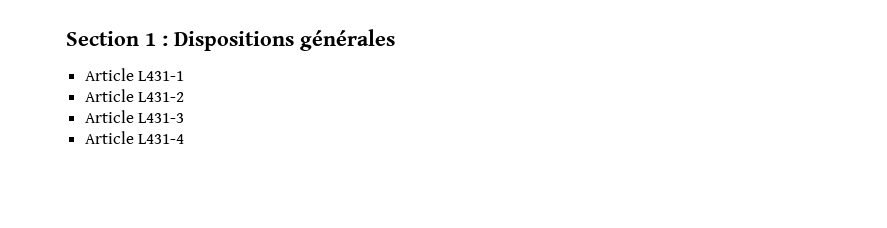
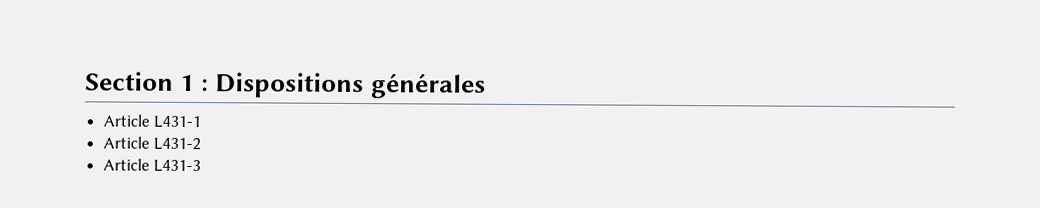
- Article L431-4

